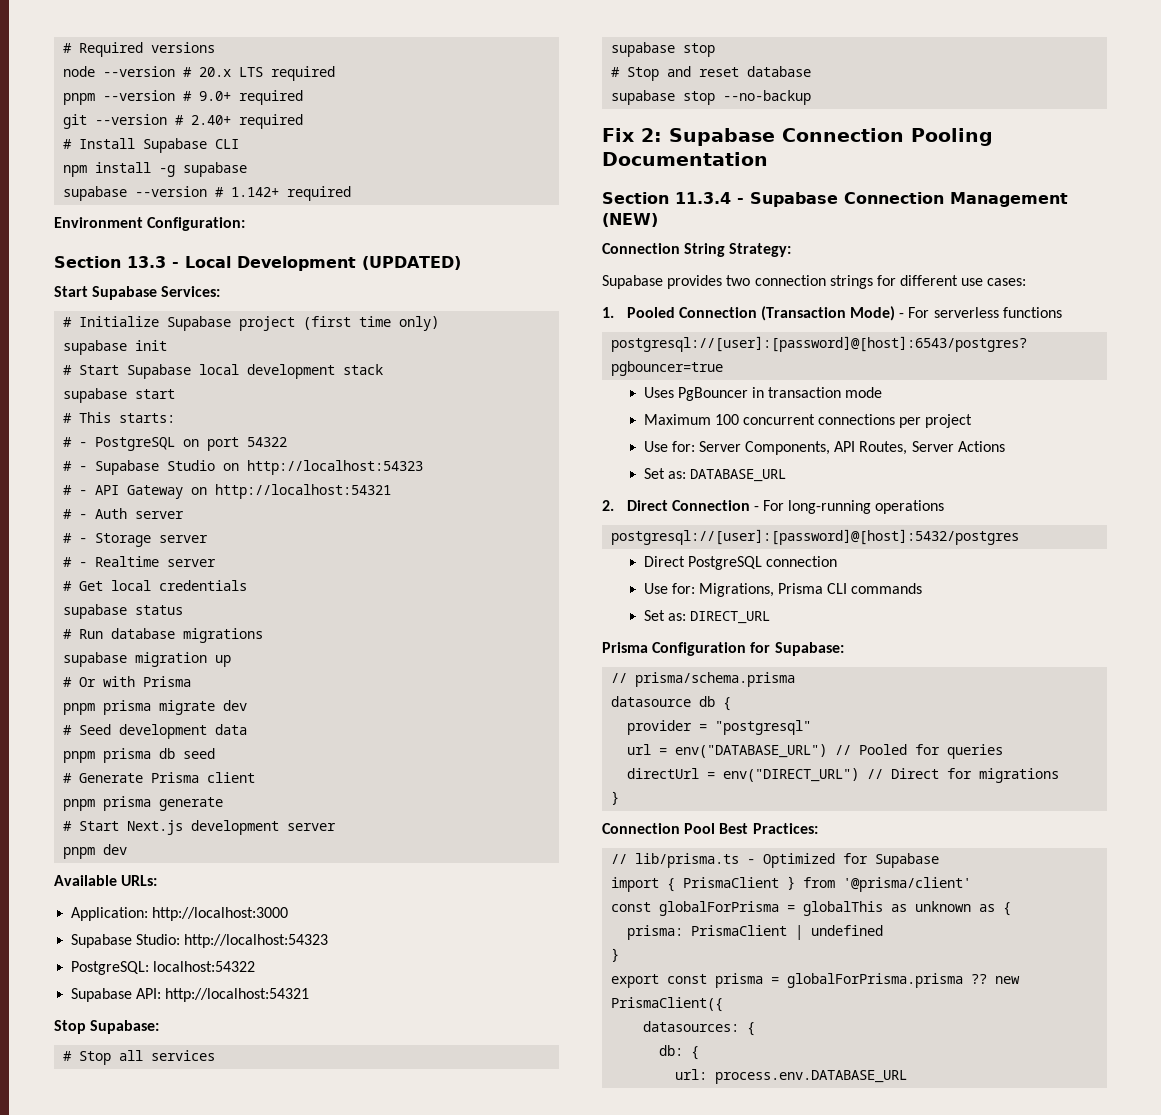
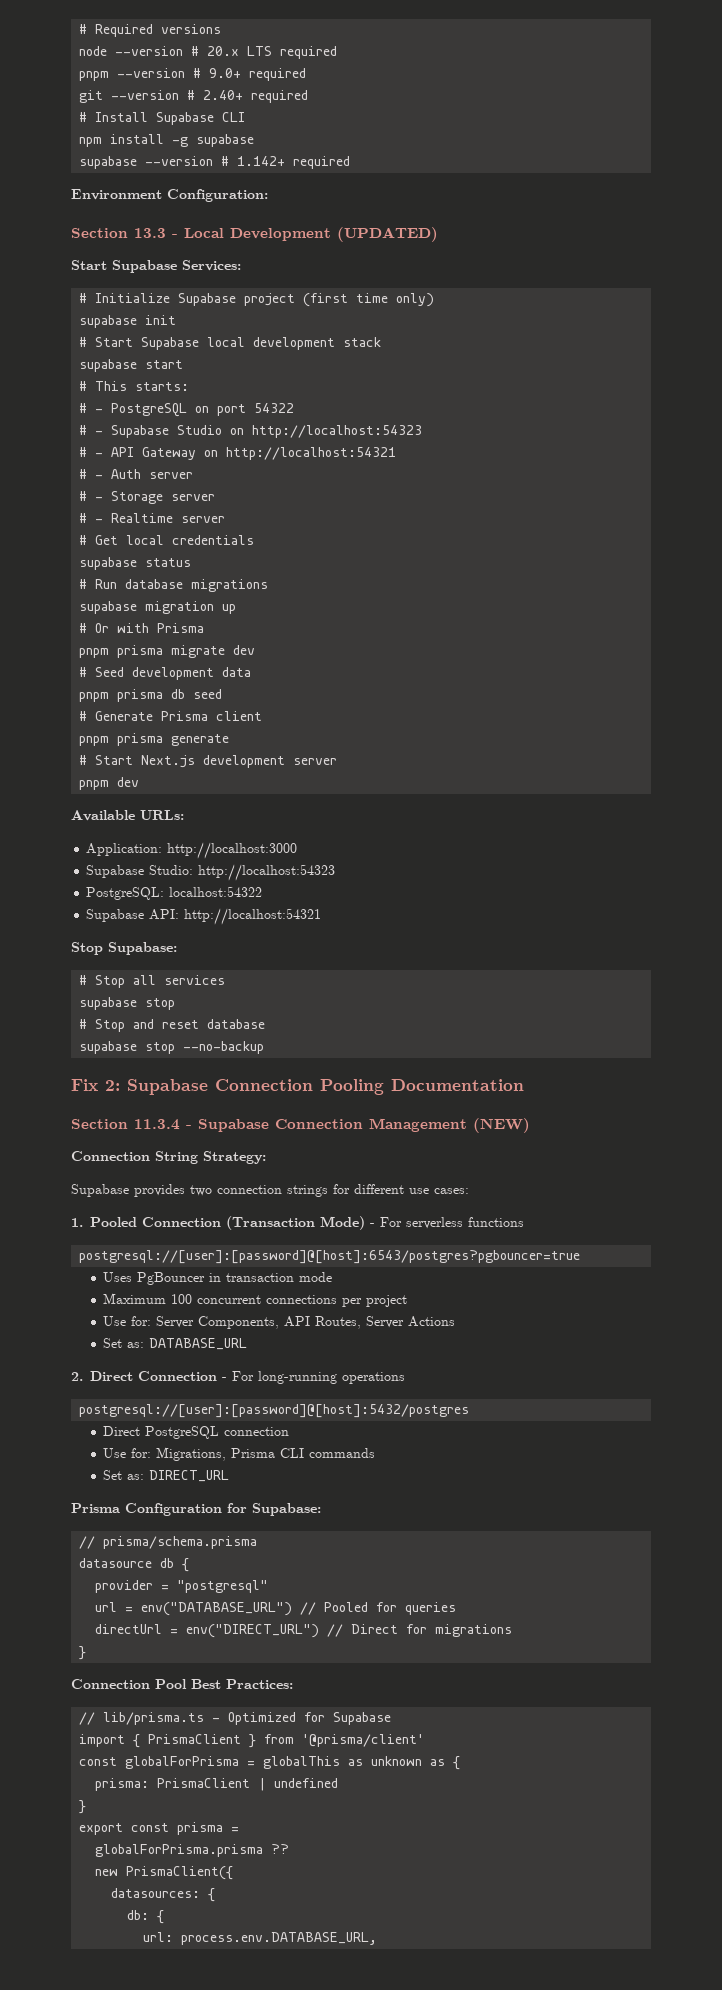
- export const prisma = globalForPrisma.prisma ?? new PrismaClient({
+ export const prisma =
+ globalForPrisma.prisma ??
+ new PrismaClient({
- url: process.env.DATABASE_URL
+ url: process.env.DATABASE_URL,

